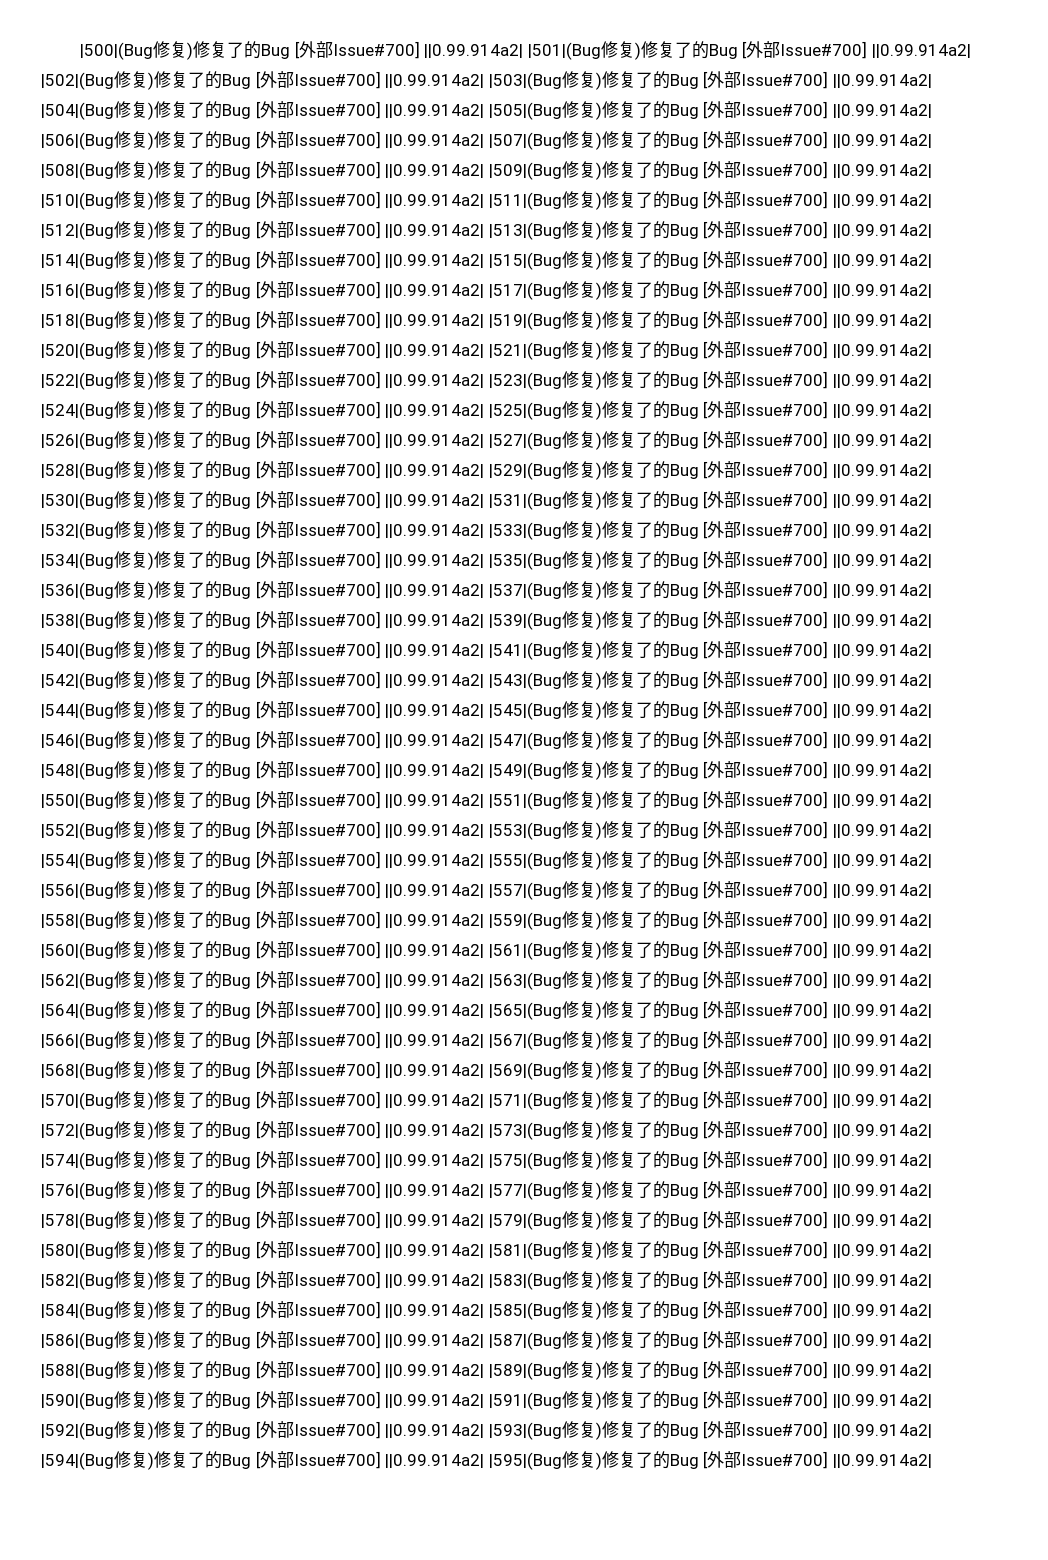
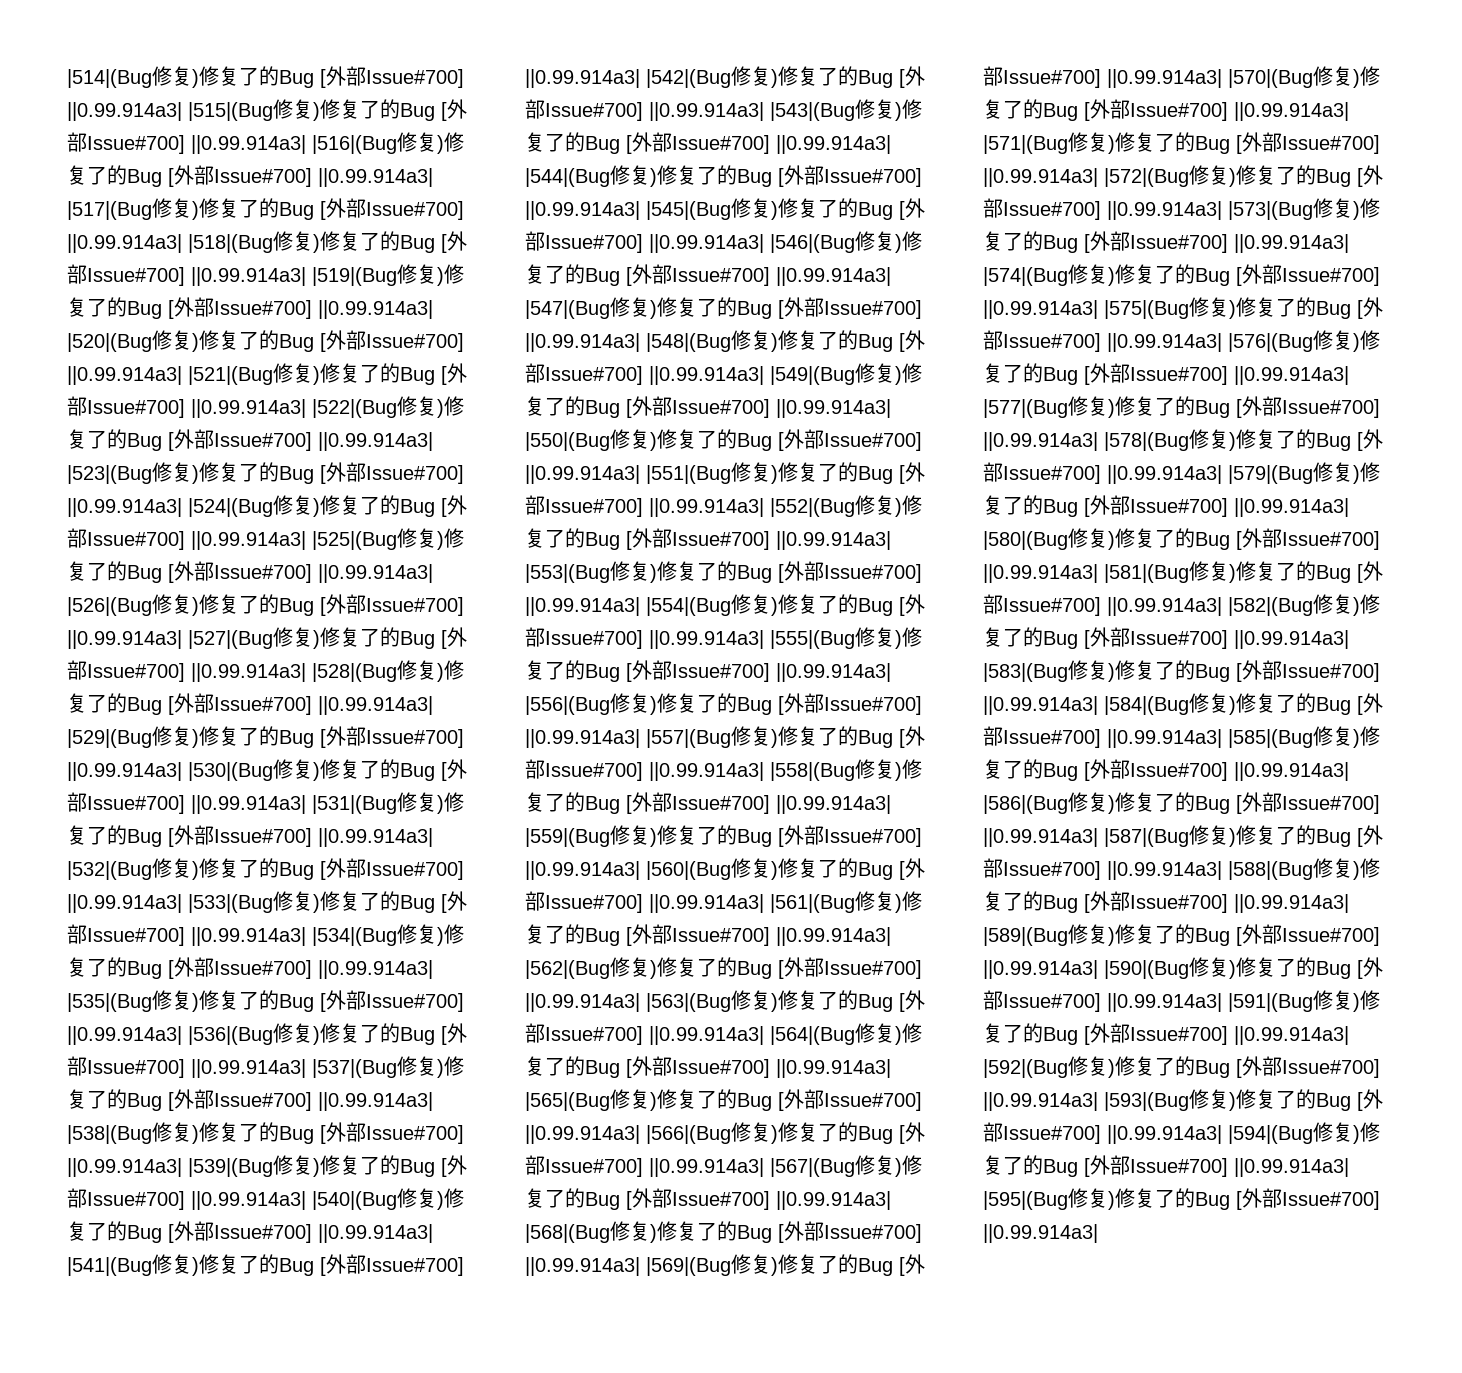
- |500|(Bug修复)修复了的Bug [外部Issue#700] ||0.99.914a2| |501|(Bug修复)修复了的Bug [外部Issue#700] ||0.99.914a2| |502|(Bug修复)修复了的Bug [外部Issue#700] ||0.99.914a2| |503|(Bug修复)修复了的Bug [外部Issue#700] ||0.99.914a2| |504|(Bug修复)修复了的Bug [外部Issue#700] ||0.99.914a2| |505|(Bug修复)修复了的Bug [外部Issue#700] ||0.99.914a2| |506|(Bug修复)修复了的Bug [外部Issue#700] ||0.99.914a2| |507|(Bug修复)修复了的Bug [外部Issue#700] ||0.99.914a2| |508|(Bug修复)修复了的Bug [外部Issue#700] ||0.99.914a2| |509|(Bug修复)修复了的Bug [外部Issue#700] ||0.99.914a2| |510|(Bug修复)修复了的Bug [外部Issue#700] ||0.99.914a2| |511|(Bug修复)修复了的Bug [外部Issue#700] ||0.99.914a2| |512|(Bug修复)修复了的Bug [外部Issue#700] ||0.99.914a2| |513|(Bug修复)修复了的Bug [外部Issue#700] ||0.99.914a2| |514|(Bug修复)修复了的Bug [外部Issue#700] ||0.99.914a2| |515|(Bug修复)修复了的Bug [外部Issue#700] ||0.99.914a2| |516|(Bug修复)修复了的Bug [外部Issue#700] ||0.99.914a2| |517|(Bug修复)修复了的Bug [外部Issue#700] ||0.99.914a2| |518|(Bug修复)修复了的Bug [外部Issue#700] ||0.99.914a2| |519|(Bug修复)修复了的Bug [外部Issue#700] ||0.99.914a2| |520|(Bug修复)修复了的Bug [外部Issue#700] ||0.99.914a2| |521|(Bug修复)修复了的Bug [外部Issue#700] ||0.99.914a2| |522|(Bug修复)修复了的Bug [外部Issue#700] ||0.99.914a2| |523|(Bug修复)修复了的Bug [外部Issue#700] ||0.99.914a2| |524|(Bug修复)修复了的Bug [外部Issue#700] ||0.99.914a2| |525|(Bug修复)修复了的Bug [外部Issue#700] ||0.99.914a2| |526|(Bug修复)修复了的Bug [外部Issue#700] ||0.99.914a2| |527|(Bug修复)修复了的Bug [外部Issue#700] ||0.99.914a2| |528|(Bug修复)修复了的Bug [外部Issue#700] ||0.99.914a2| |529|(Bug修复)修复了的Bug [外部Issue#700] ||0.99.914a2| |530|(Bug修复)修复了的Bug [外部Issue#700] ||0.99.914a2| |531|(Bug修复)修复了的Bug [外部Issue#700] ||0.99.914a2| |532|(Bug修复)修复了的Bug [外部Issue#700] ||0.99.914a2| |533|(Bug修复)修复了的Bug [外部Issue#700] ||0.99.914a2| |534|(Bug修复)修复了的Bug [外部Issue#700] ||0.99.914a2| |535|(Bug修复)修复了的Bug [外部Issue#700] ||0.99.914a2| |536|(Bug修复)修复了的Bug [外部Issue#700] ||0.99.914a2| |537|(Bug修复)修复了的Bug [外部Issue#700] ||0.99.914a2| |538|(Bug修复)修复了的Bug [外部Issue#700] ||0.99.914a2| |539|(Bug修复)修复了的Bug [外部Issue#700] ||0.99.914a2| |540|(Bug修复)修复了的Bug [外部Issue#700] ||0.99.914a2| |541|(Bug修复)修复了的Bug [外部Issue#700] ||0.99.914a2| |542|(Bug修复)修复了的Bug [外部Issue#700] ||0.99.914a2| |543|(Bug修复)修复了的Bug [外部Issue#700] ||0.99.914a2| |544|(Bug修复)修复了的Bug [外部Issue#700] ||0.99.914a2| |545|(Bug修复)修复了的Bug [外部Issue#700] ||0.99.914a2| |546|(Bug修复)修复了的Bug [外部Issue#700] ||0.99.914a2| |547|(Bug修复)修复了的Bug [外部Issue#700] ||0.99.914a2| |548|(Bug修复)修复了的Bug [外部Issue#700] ||0.99.914a2| |549|(Bug修复)修复了的Bug [外部Issue#700] ||0.99.914a2| |550|(Bug修复)修复了的Bug [外部Issue#700] ||0.99.914a2| |551|(Bug修复)修复了的Bug [外部Issue#700] ||0.99.914a2| |552|(Bug修复)修复了的Bug [外部Issue#700] ||0.99.914a2| |553|(Bug修复)修复了的Bug [外部Issue#700] ||0.99.914a2| |554|(Bug修复)修复了的Bug [外部Issue#700] ||0.99.914a2| |555|(Bug修复)修复了的Bug [外部Issue#700] ||0.99.914a2| |556|(Bug修复)修复了的Bug [外部Issue#700] ||0.99.914a2| |557|(Bug修复)修复了的Bug [外部Issue#700] ||0.99.914a2| |558|(Bug修复)修复了的Bug [外部Issue#700] ||0.99.914a2| |559|(Bug修复)修复了的Bug [外部Issue#700] ||0.99.914a2| |560|(Bug修复)修复了的Bug [外部Issue#700] ||0.99.914a2| |561|(Bug修复)修复了的Bug [外部Issue#700] ||0.99.914a2| |562|(Bug修复)修复了的Bug [外部Issue#700] ||0.99.914a2| |563|(Bug修复)修复了的Bug [外部Issue#700] ||0.99.914a2| |564|(Bug修复)修复了的Bug [外部Issue#700] ||0.99.914a2| |565|(Bug修复)修复了的Bug [外部Issue#700] ||0.99.914a2| |566|(Bug修复)修复了的Bug [外部Issue#700] ||0.99.914a2| |567|(Bug修复)修复了的Bug [外部Issue#700] ||0.99.914a2| |568|(Bug修复)修复了的Bug [外部Issue#700] ||0.99.914a2| |569|(Bug修复)修复了的Bug [外部Issue#700] ||0.99.914a2| |570|(Bug修复)修复了的Bug [外部Issue#700] ||0.99.914a2| |571|(Bug修复)修复了的Bug [外部Issue#700] ||0.99.914a2| |572|(Bug修复)修复了的Bug [外部Issue#700] ||0.99.914a2| |573|(Bug修复)修复了的Bug [外部Issue#700] ||0.99.914a2| |574|(Bug修复)修复了的Bug [外部Issue#700] ||0.99.914a2| |575|(Bug修复)修复了的Bug [外部Issue#700] ||0.99.914a2| |576|(Bug修复)修复了的Bug [外部Issue#700] ||0.99.914a2| |577|(Bug修复)修复了的Bug [外部Issue#700] ||0.99.914a2| |578|(Bug修复)修复了的Bug [外部Issue#700] ||0.99.914a2| |579|(Bug修复)修复了的Bug [外部Issue#700] ||0.99.914a2| |580|(Bug修复)修复了的Bug [外部Issue#700] ||0.99.914a2| |581|(Bug修复)修复了的Bug [外部Issue#700] ||0.99.914a2| |582|(Bug修复)修复了的Bug [外部Issue#700] ||0.99.914a2| |583|(Bug修复)修复了的Bug [外部Issue#700] ||0.99.914a2| |584|(Bug修复)修复了的Bug [外部Issue#700] ||0.99.914a2| |585|(Bug修复)修复了的Bug [外部Issue#700] ||0.99.914a2| |586|(Bug修复)修复了的Bug [外部Issue#700] ||0.99.914a2| |587|(Bug修复)修复了的Bug [外部Issue#700] ||0.99.914a2| |588|(Bug修复)修复了的Bug [外部Issue#700] ||0.99.914a2| |589|(Bug修复)修复了的Bug [外部Issue#700] ||0.99.914a2| |590|(Bug修复)修复了的Bug [外部Issue#700] ||0.99.914a2| |591|(Bug修复)修复了的Bug [外部Issue#700] ||0.99.914a2| |592|(Bug修复)修复了的Bug [外部Issue#700] ||0.99.914a2| |593|(Bug修复)修复了的Bug [外部Issue#700] ||0.99.914a2| |594|(Bug修复)修复了的Bug [外部Issue#700] ||0.99.914a2| |595|(Bug修复)修复了的Bug [外部Issue#700] ||0.99.914a2|
+ |514|(Bug修复)修复了的Bug [外部Issue#700] ||0.99.914a3| |515|(Bug修复)修复了的Bug [外部Issue#700] ||0.99.914a3| |516|(Bug修复)修复了的Bug [外部Issue#700] ||0.99.914a3| |517|(Bug修复)修复了的Bug [外部Issue#700] ||0.99.914a3| |518|(Bug修复)修复了的Bug [外部Issue#700] ||0.99.914a3| |519|(Bug修复)修复了的Bug [外部Issue#700] ||0.99.914a3| |520|(Bug修复)修复了的Bug [外部Issue#700] ||0.99.914a3| |521|(Bug修复)修复了的Bug [外部Issue#700] ||0.99.914a3| |522|(Bug修复)修复了的Bug [外部Issue#700] ||0.99.914a3| |523|(Bug修复)修复了的Bug [外部Issue#700] ||0.99.914a3| |524|(Bug修复)修复了的Bug [外部Issue#700] ||0.99.914a3| |525|(Bug修复)修复了的Bug [外部Issue#700] ||0.99.914a3| |526|(Bug修复)修复了的Bug [外部Issue#700] ||0.99.914a3| |527|(Bug修复)修复了的Bug [外部Issue#700] ||0.99.914a3| |528|(Bug修复)修复了的Bug [外部Issue#700] ||0.99.914a3| |529|(Bug修复)修复了的Bug [外部Issue#700] ||0.99.914a3| |530|(Bug修复)修复了的Bug [外部Issue#700] ||0.99.914a3| |531|(Bug修复)修复了的Bug [外部Issue#700] ||0.99.914a3| |532|(Bug修复)修复了的Bug [外部Issue#700] ||0.99.914a3| |533|(Bug修复)修复了的Bug [外部Issue#700] ||0.99.914a3| |534|(Bug修复)修复了的Bug [外部Issue#700] ||0.99.914a3| |535|(Bug修复)修复了的Bug [外部Issue#700] ||0.99.914a3| |536|(Bug修复)修复了的Bug [外部Issue#700] ||0.99.914a3| |537|(Bug修复)修复了的Bug [外部Issue#700] ||0.99.914a3| |538|(Bug修复)修复了的Bug [外部Issue#700] ||0.99.914a3| |539|(Bug修复)修复了的Bug [外部Issue#700] ||0.99.914a3| |540|(Bug修复)修复了的Bug [外部Issue#700] ||0.99.914a3| |541|(Bug修复)修复了的Bug [外部Issue#700] ||0.99.914a3| |542|(Bug修复)修复了的Bug [外部Issue#700] ||0.99.914a3| |543|(Bug修复)修复了的Bug [外部Issue#700] ||0.99.914a3| |544|(Bug修复)修复了的Bug [外部Issue#700] ||0.99.914a3| |545|(Bug修复)修复了的Bug [外部Issue#700] ||0.99.914a3| |546|(Bug修复)修复了的Bug [外部Issue#700] ||0.99.914a3| |547|(Bug修复)修复了的Bug [外部Issue#700] ||0.99.914a3| |548|(Bug修复)修复了的Bug [外部Issue#700] ||0.99.914a3| |549|(Bug修复)修复了的Bug [外部Issue#700] ||0.99.914a3| |550|(Bug修复)修复了的Bug [外部Issue#700] ||0.99.914a3| |551|(Bug修复)修复了的Bug [外部Issue#700] ||0.99.914a3| |552|(Bug修复)修复了的Bug [外部Issue#700] ||0.99.914a3| |553|(Bug修复)修复了的Bug [外部Issue#700] ||0.99.914a3| |554|(Bug修复)修复了的Bug [外部Issue#700] ||0.99.914a3| |555|(Bug修复)修复了的Bug [外部Issue#700] ||0.99.914a3| |556|(Bug修复)修复了的Bug [外部Issue#700] ||0.99.914a3| |557|(Bug修复)修复了的Bug [外部Issue#700] ||0.99.914a3| |558|(Bug修复)修复了的Bug [外部Issue#700] ||0.99.914a3| |559|(Bug修复)修复了的Bug [外部Issue#700] ||0.99.914a3| |560|(Bug修复)修复了的Bug [外部Issue#700] ||0.99.914a3| |561|(Bug修复)修复了的Bug [外部Issue#700] ||0.99.914a3| |562|(Bug修复)修复了的Bug [外部Issue#700] ||0.99.914a3| |563|(Bug修复)修复了的Bug [外部Issue#700] ||0.99.914a3| |564|(Bug修复)修复了的Bug [外部Issue#700] ||0.99.914a3| |565|(Bug修复)修复了的Bug [外部Issue#700] ||0.99.914a3| |566|(Bug修复)修复了的Bug [外部Issue#700] ||0.99.914a3| |567|(Bug修复)修复了的Bug [外部Issue#700] ||0.99.914a3| |568|(Bug修复)修复了的Bug [外部Issue#700] ||0.99.914a3| |569|(Bug修复)修复了的Bug [外部Issue#700] ||0.99.914a3| |570|(Bug修复)修复了的Bug [外部Issue#700] ||0.99.914a3| |571|(Bug修复)修复了的Bug [外部Issue#700] ||0.99.914a3| |572|(Bug修复)修复了的Bug [外部Issue#700] ||0.99.914a3| |573|(Bug修复)修复了的Bug [外部Issue#700] ||0.99.914a3| |574|(Bug修复)修复了的Bug [外部Issue#700] ||0.99.914a3| |575|(Bug修复)修复了的Bug [外部Issue#700] ||0.99.914a3| |576|(Bug修复)修复了的Bug [外部Issue#700] ||0.99.914a3| |577|(Bug修复)修复了的Bug [外部Issue#700] ||0.99.914a3| |578|(Bug修复)修复了的Bug [外部Issue#700] ||0.99.914a3| |579|(Bug修复)修复了的Bug [外部Issue#700] ||0.99.914a3| |580|(Bug修复)修复了的Bug [外部Issue#700] ||0.99.914a3| |581|(Bug修复)修复了的Bug [外部Issue#700] ||0.99.914a3| |582|(Bug修复)修复了的Bug [外部Issue#700] ||0.99.914a3| |583|(Bug修复)修复了的Bug [外部Issue#700] ||0.99.914a3| |584|(Bug修复)修复了的Bug [外部Issue#700] ||0.99.914a3| |585|(Bug修复)修复了的Bug [外部Issue#700] ||0.99.914a3| |586|(Bug修复)修复了的Bug [外部Issue#700] ||0.99.914a3| |587|(Bug修复)修复了的Bug [外部Issue#700] ||0.99.914a3| |588|(Bug修复)修复了的Bug [外部Issue#700] ||0.99.914a3| |589|(Bug修复)修复了的Bug [外部Issue#700] ||0.99.914a3| |590|(Bug修复)修复了的Bug [外部Issue#700] ||0.99.914a3| |591|(Bug修复)修复了的Bug [外部Issue#700] ||0.99.914a3| |592|(Bug修复)修复了的Bug [外部Issue#700] ||0.99.914a3| |593|(Bug修复)修复了的Bug [外部Issue#700] ||0.99.914a3| |594|(Bug修复)修复了的Bug [外部Issue#700] ||0.99.914a3| |595|(Bug修复)修复了的Bug [外部Issue#700] ||0.99.914a3|

